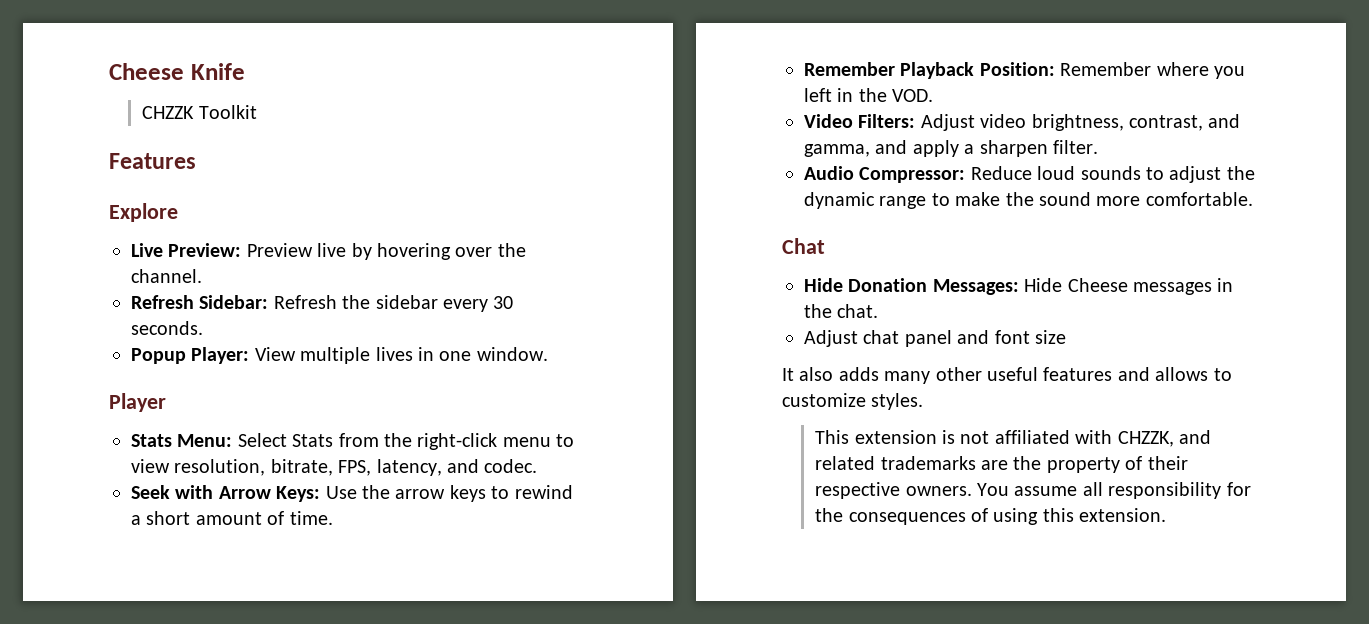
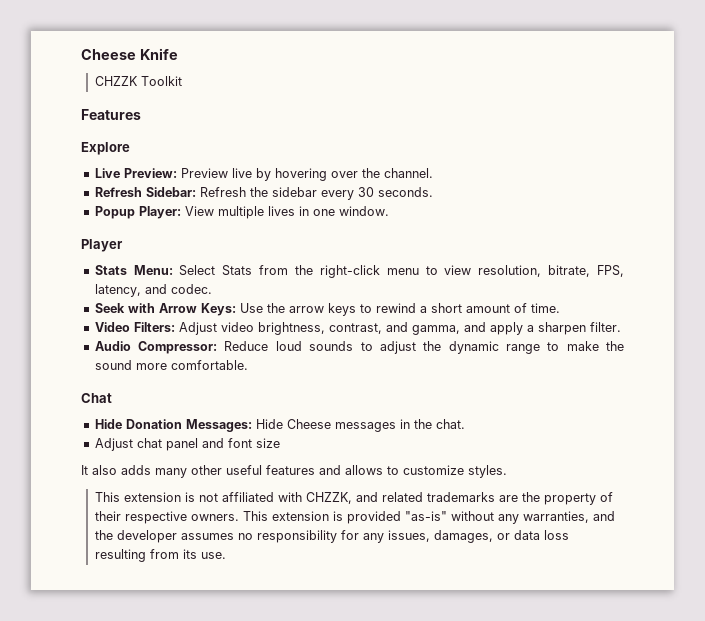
- Remember Playback Position: Remember where you left in the VOD.
- You assume all responsibility for the consequences of using this extension.
+ This extension is provided "as-is" without any warranties, and the developer assumes no responsibility for any issues, damages, or data loss resulting from its use.

